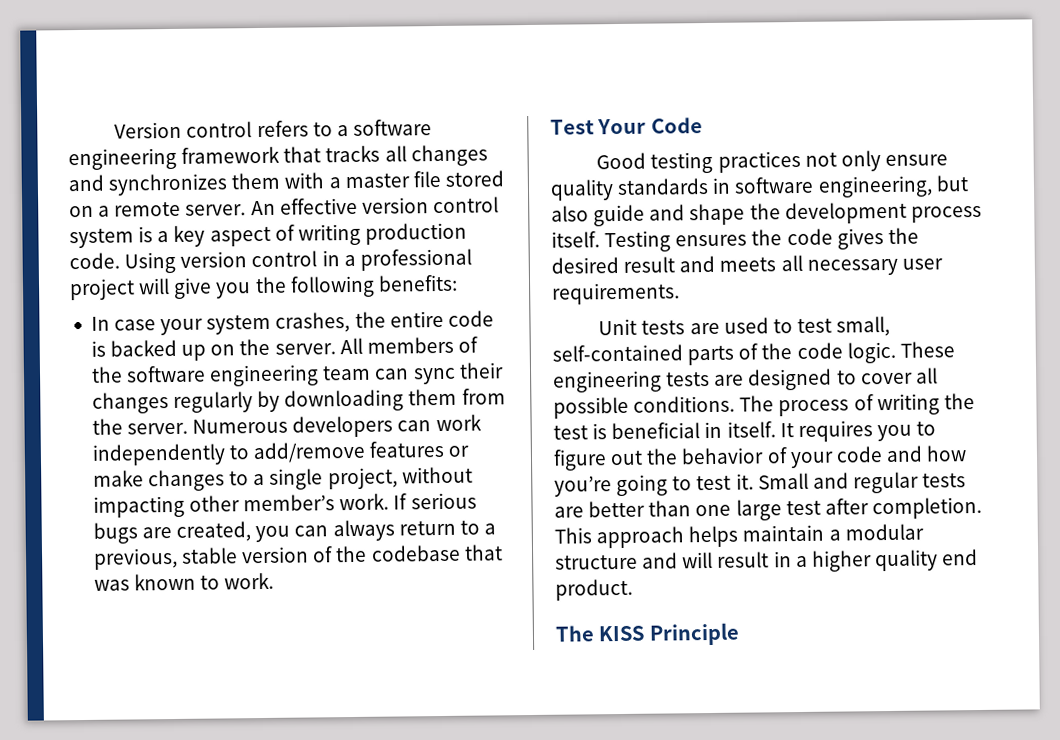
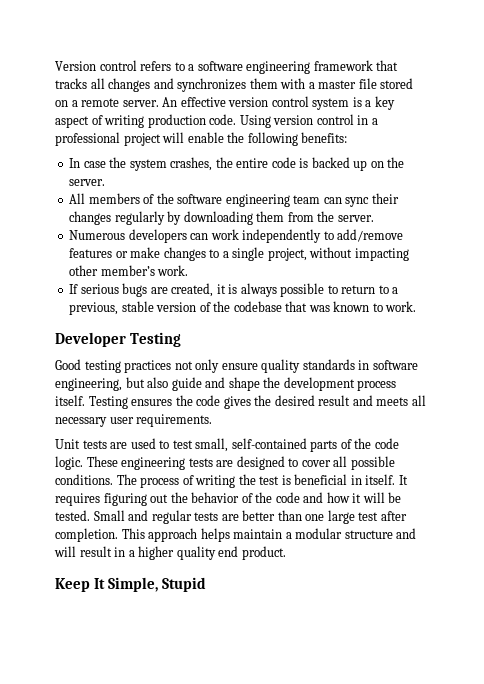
- Using version control in a professional project will give you the following benefits:
+ Using version control in a professional project will enable the following benefits:
- In case your system crashes, the entire code is backed up on the server. All members of the software engineering team can sync their changes regularly by downloading them from the server. Numerous developers can work independently to add/remove features or make changes to a single project, without impacting other member’s work. If serious bugs are created, you can always return to a previous, stable version of the codebase that was known to work.
+ In case the system crashes, the entire code is backed up on the server.
+ All members of the software engineering team can sync their changes regularly by downloading them from the server.
+ Numerous developers can work independently to add/remove features or make changes to a single project, without impacting other member’s work.
+ If serious bugs are created, it is always possible to return to a previous, stable version of the codebase that was known to work.
- Test Your Code
+ Developer Testing
- It requires you to figure out the behavior of your code and how you’re going to test it.
+ It requires figuring out the behavior of the code and how it will be tested.
- The KISS Principle
+ Keep It Simple, Stupid

